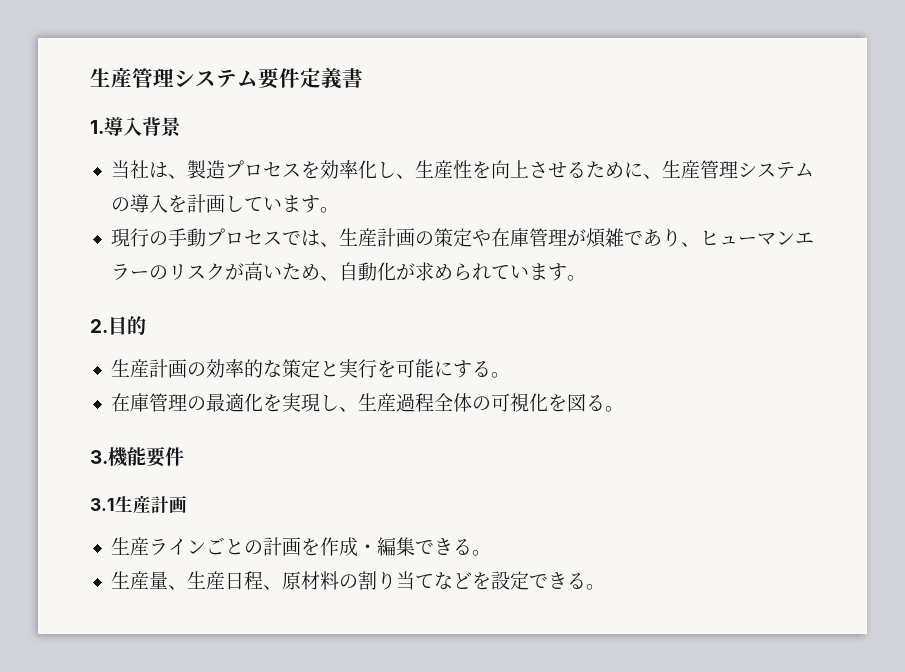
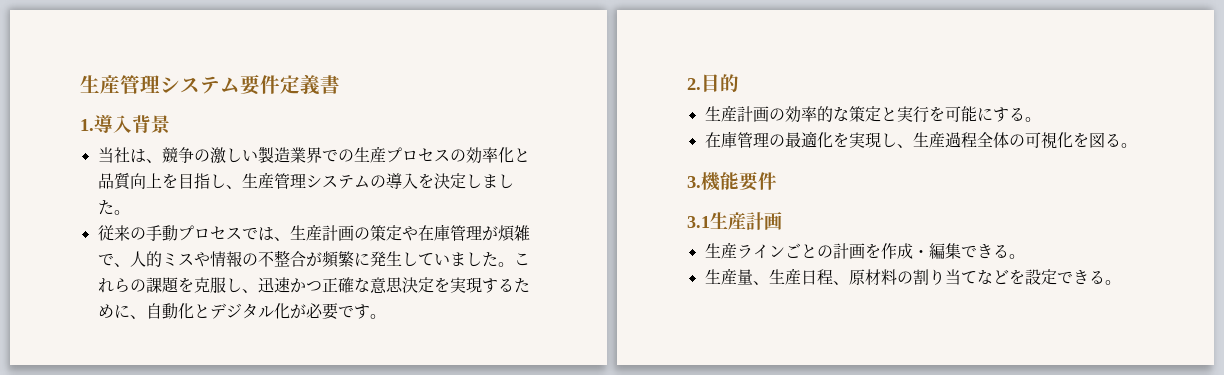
- 当社は、製造プロセスを効率化し、生産性を向上させるために、生産管理システムの導入を計画しています。
- 現行の手動プロセスでは、生産計画の策定や在庫管理が煩雑であり、ヒューマンエラーのリスクが高いため、自動化が求められています。
+ 当社は、競争の激しい製造業界での生産プロセスの効率化と品質向上を目指し、生産管理システムの導入を決定しました。
+ 従来の手動プロセスでは、生産計画の策定や在庫管理が煩雑で、人的ミスや情報の不整合が頻繁に発生していました。これらの課題を克服し、迅速かつ正確な意思決定を実現するために、自動化とデジタル化が必要です。

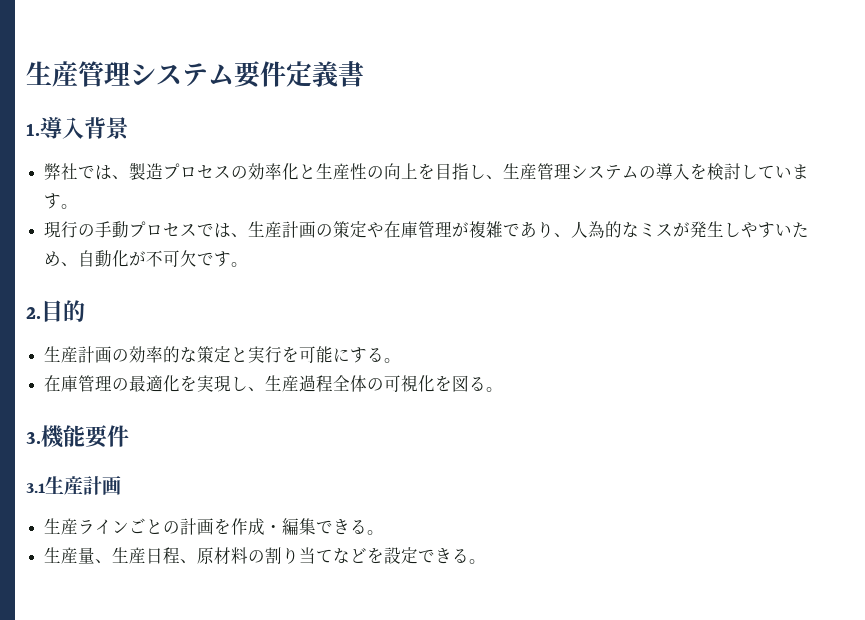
- 当社は、競争の激しい製造業界での生産プロセスの効率化と品質向上を目指し、生産管理システムの導入を決定しました。
- 従来の手動プロセスでは、生産計画の策定や在庫管理が煩雑で、人的ミスや情報の不整合が頻繁に発生していました。これらの課題を克服し、迅速かつ正確な意思決定を実現するために、自動化とデジタル化が必要です。
+ 弊社では、製造プロセスの効率化と生産性の向上を目指し、生産管理システムの導入を検討しています。
+ 現行の手動プロセスでは、生産計画の策定や在庫管理が複雑であり、人為的なミスが発生しやすいため、自動化が不可欠です。

